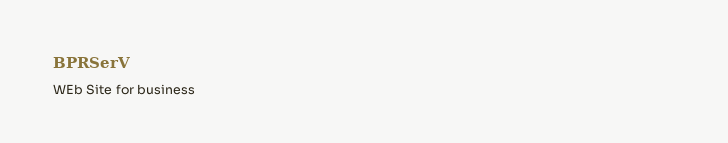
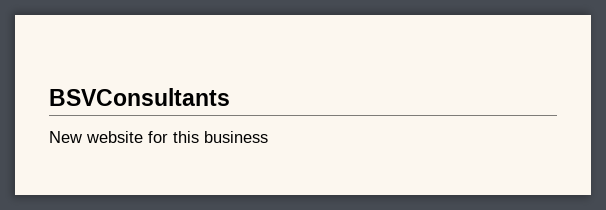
- BPRSerV
- WEb Site for business
+ BSVConsultants
+ New website for this business

